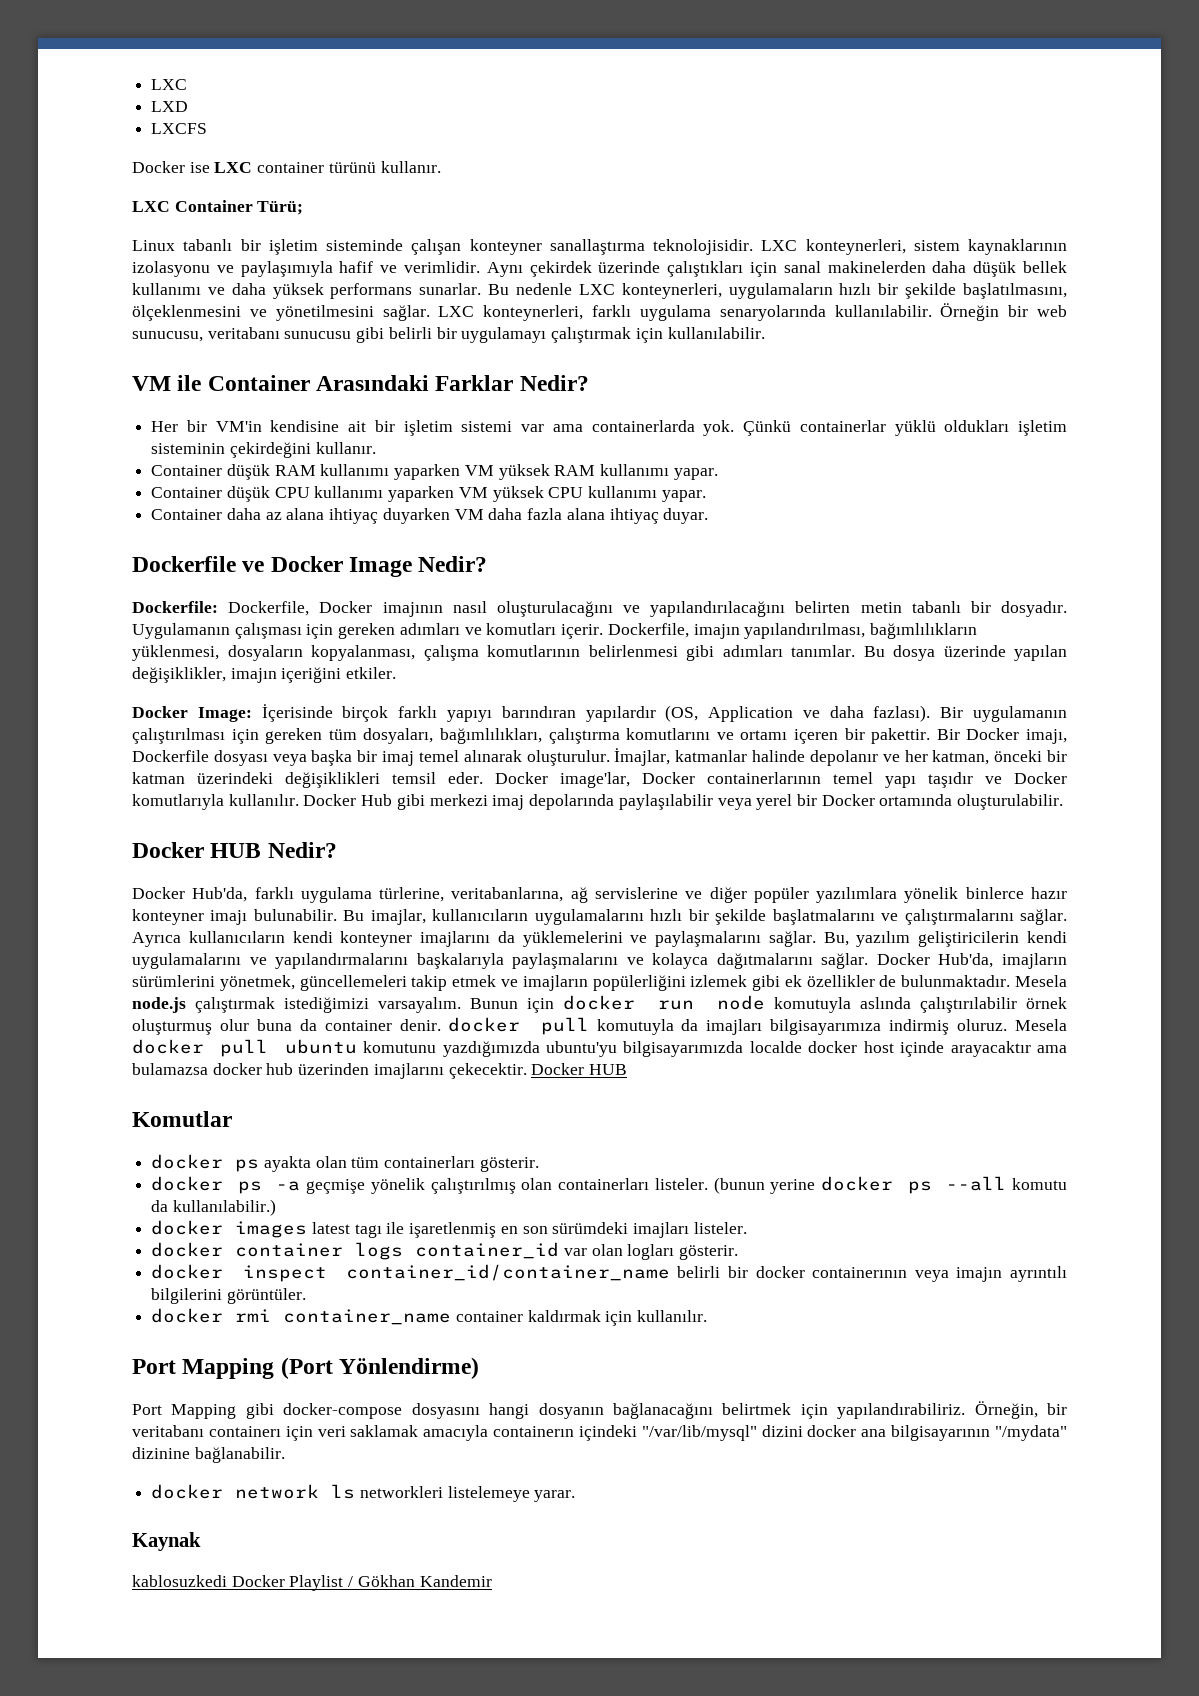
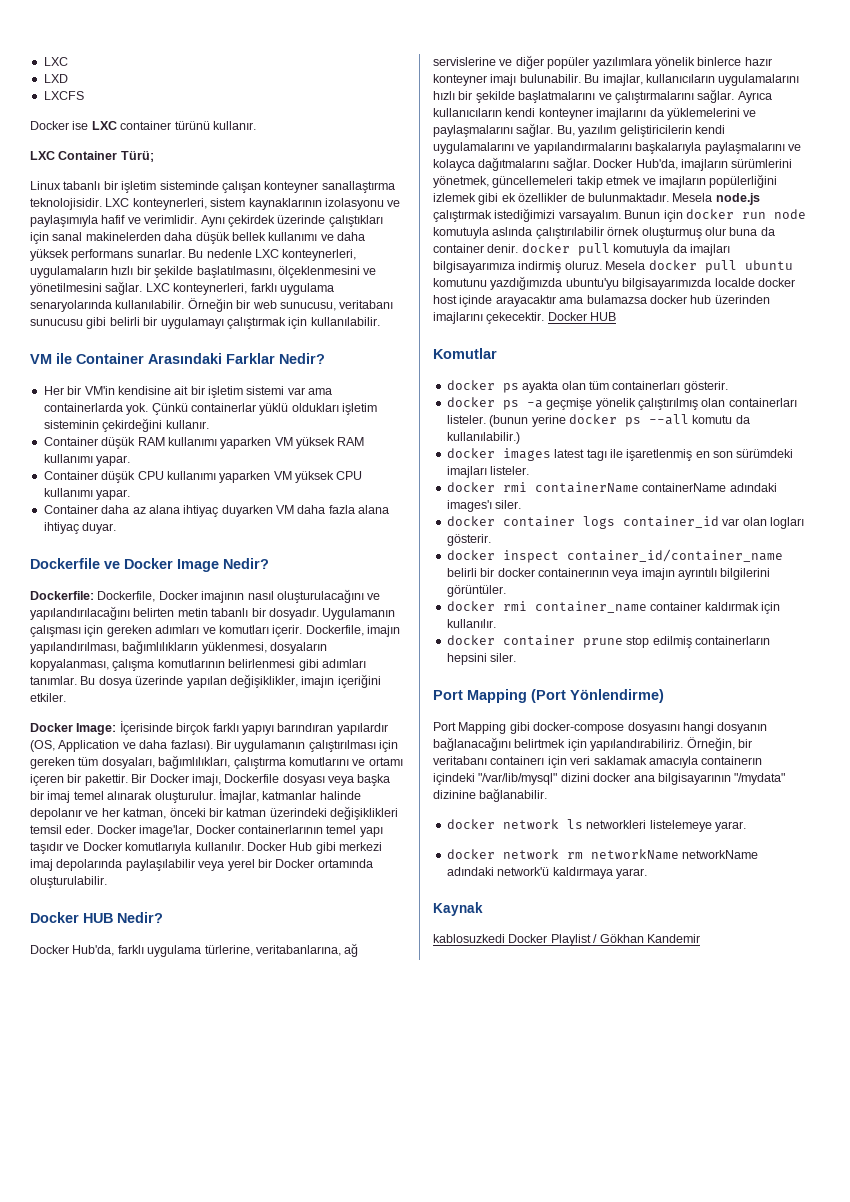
+ docker rmi containerName containerName adındaki images'ı siler.
+ docker container prune stop edilmiş containerların hepsini siler.
+ docker network rm networkName networkName adındaki network'ü kaldırmaya yarar.

